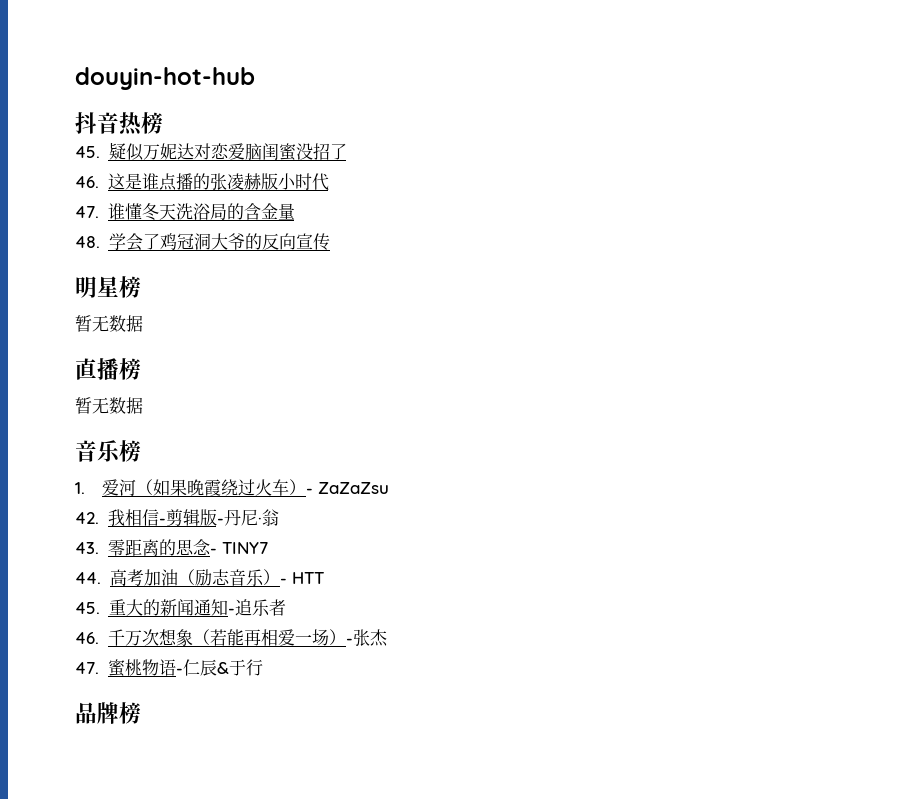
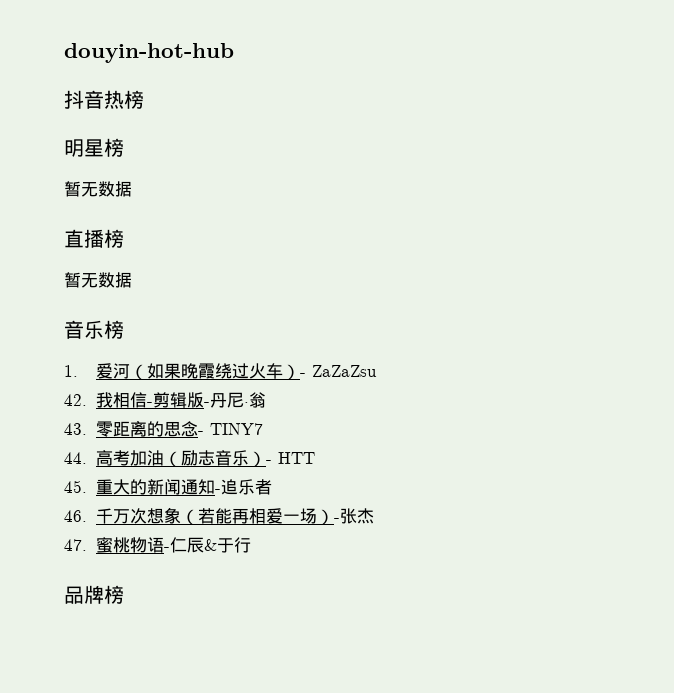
- 45.疑似万妮达对恋爱脑闺蜜没招了
- 46.这是谁点播的张凌赫版小时代
- 47.谁懂冬天洗浴局的含金量
- 48.学会了鸡冠洞大爷的反向宣传

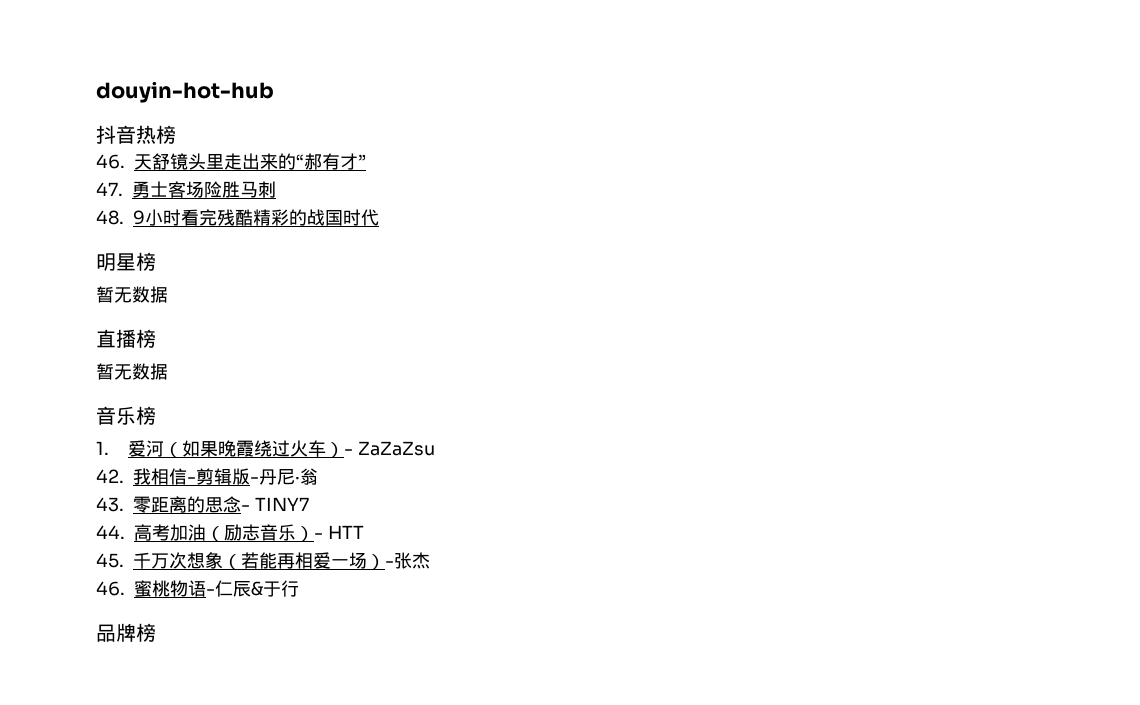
+ 46.天舒镜头里走出来的“郝有才”
+ 47.勇士客场险胜马刺
+ 48. 9小时看完残酷精彩的战国时代
- 45.重大的新闻通知-追乐者
- 46.千万次想象（若能再相爱一场）-张杰
+ 45.千万次想象（若能再相爱一场）-张杰
- 47.蜜桃物语-仁辰&于行
+ 46.蜜桃物语-仁辰&于行

